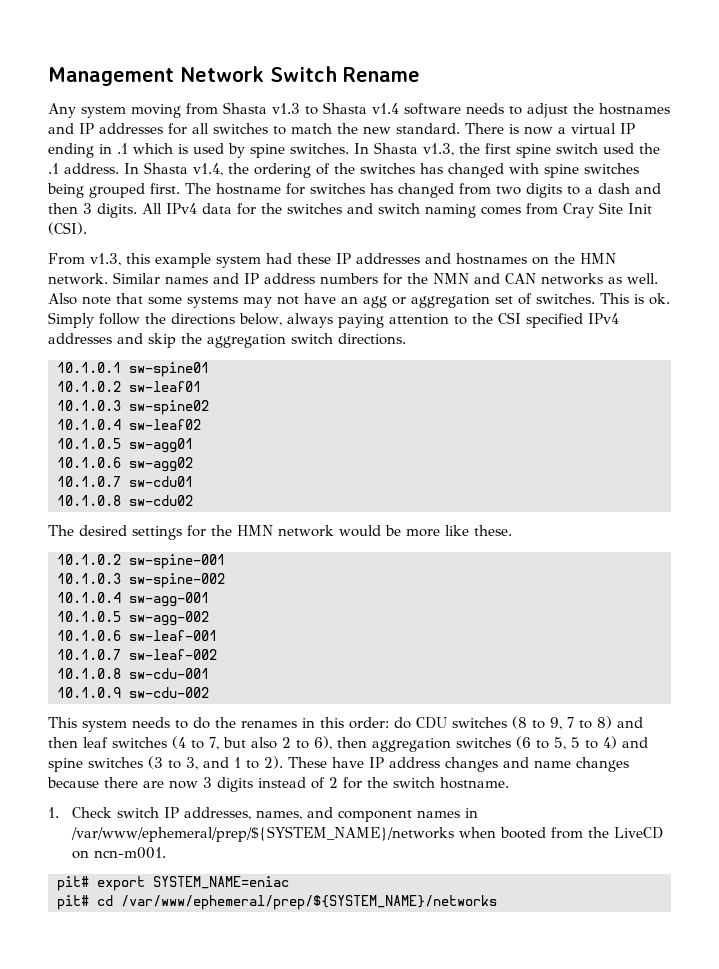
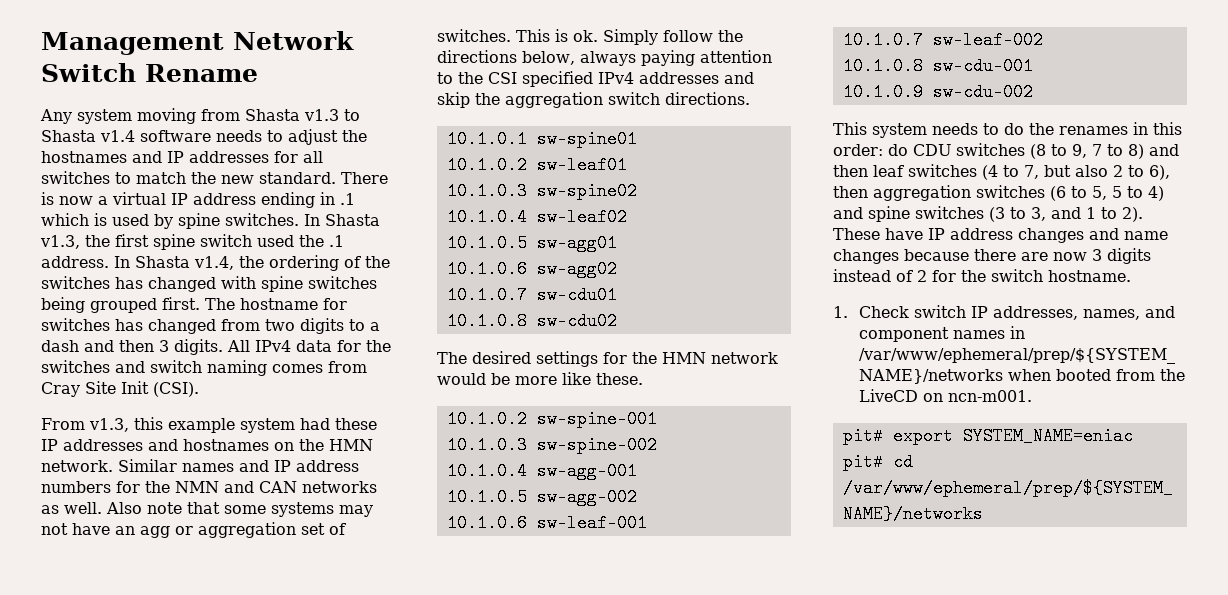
- There is now a virtual IP ending in .1 which is used by spine switches.
+ There is now a virtual IP address ending in .1 which is used by spine switches.

